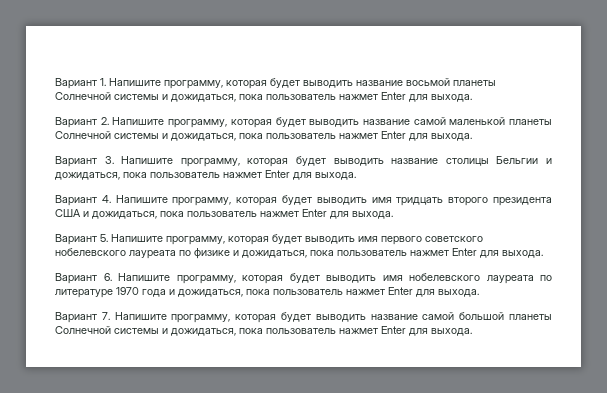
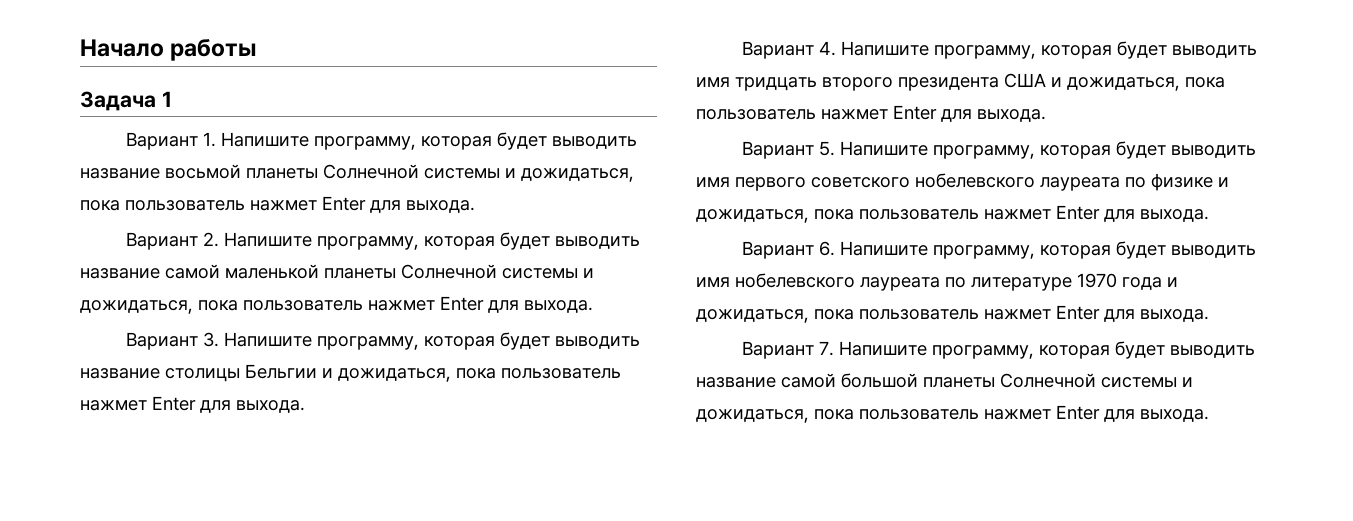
+ Начало работы
+ Задача 1

